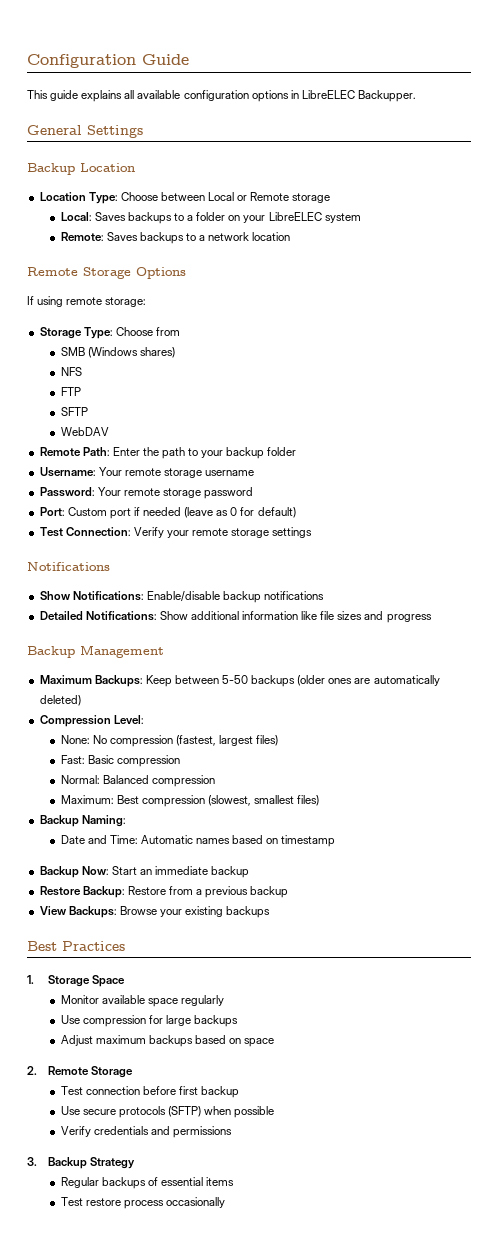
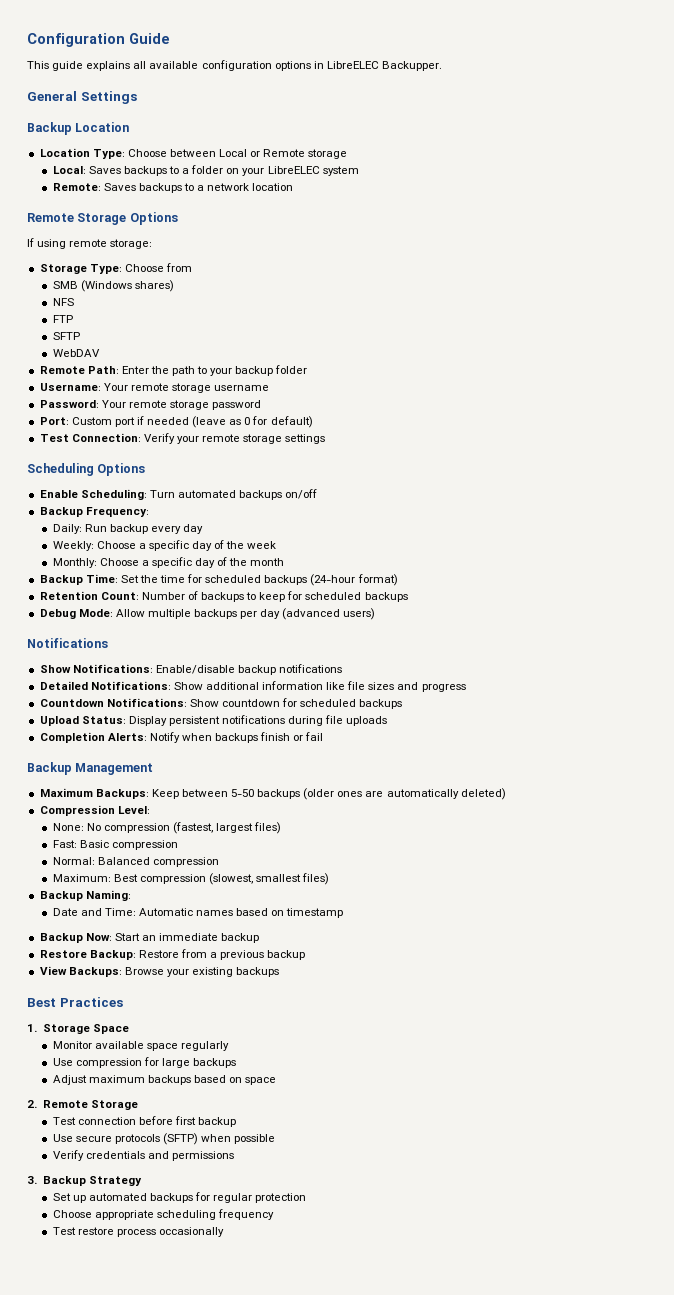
+ Scheduling Options
+ Enable Scheduling: Turn automated backups on/off
+ Backup Frequency:
+ Daily: Run backup every day
+ Weekly: Choose a specific day of the week
+ Monthly: Choose a specific day of the month
+ Backup Time: Set the time for scheduled backups (24-hour format)
+ Retention Count: Number of backups to keep for scheduled backups
+ Debug Mode: Allow multiple backups per day (advanced users)
+ Countdown Notifications: Show countdown for scheduled backups
+ Upload Status: Display persistent notifications during file uploads
+ Completion Alerts: Notify when backups finish or fail
- Regular backups of essential items
+ Set up automated backups for regular protection
+ Choose appropriate scheduling frequency

